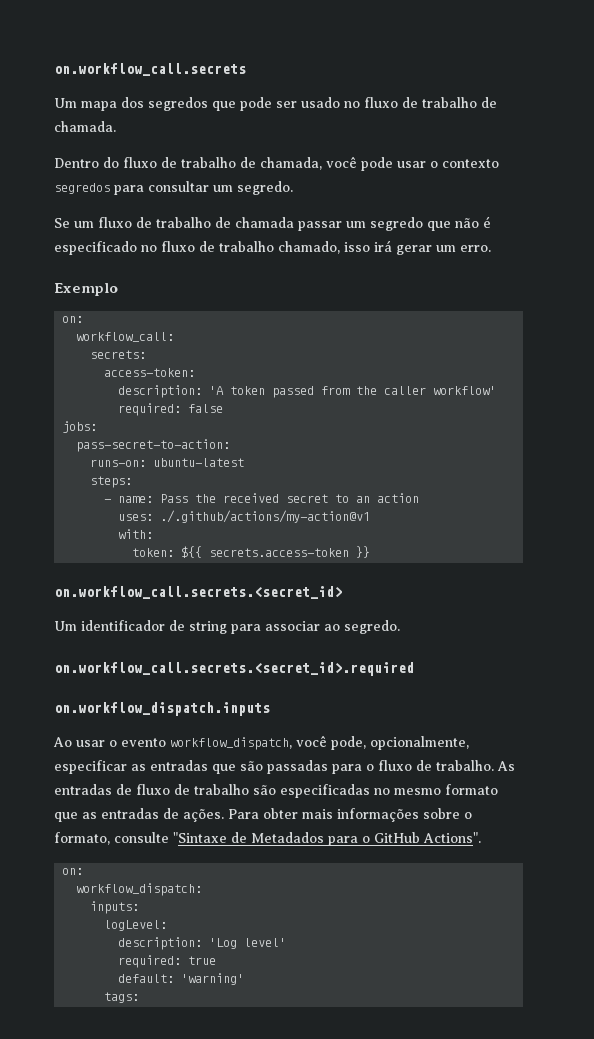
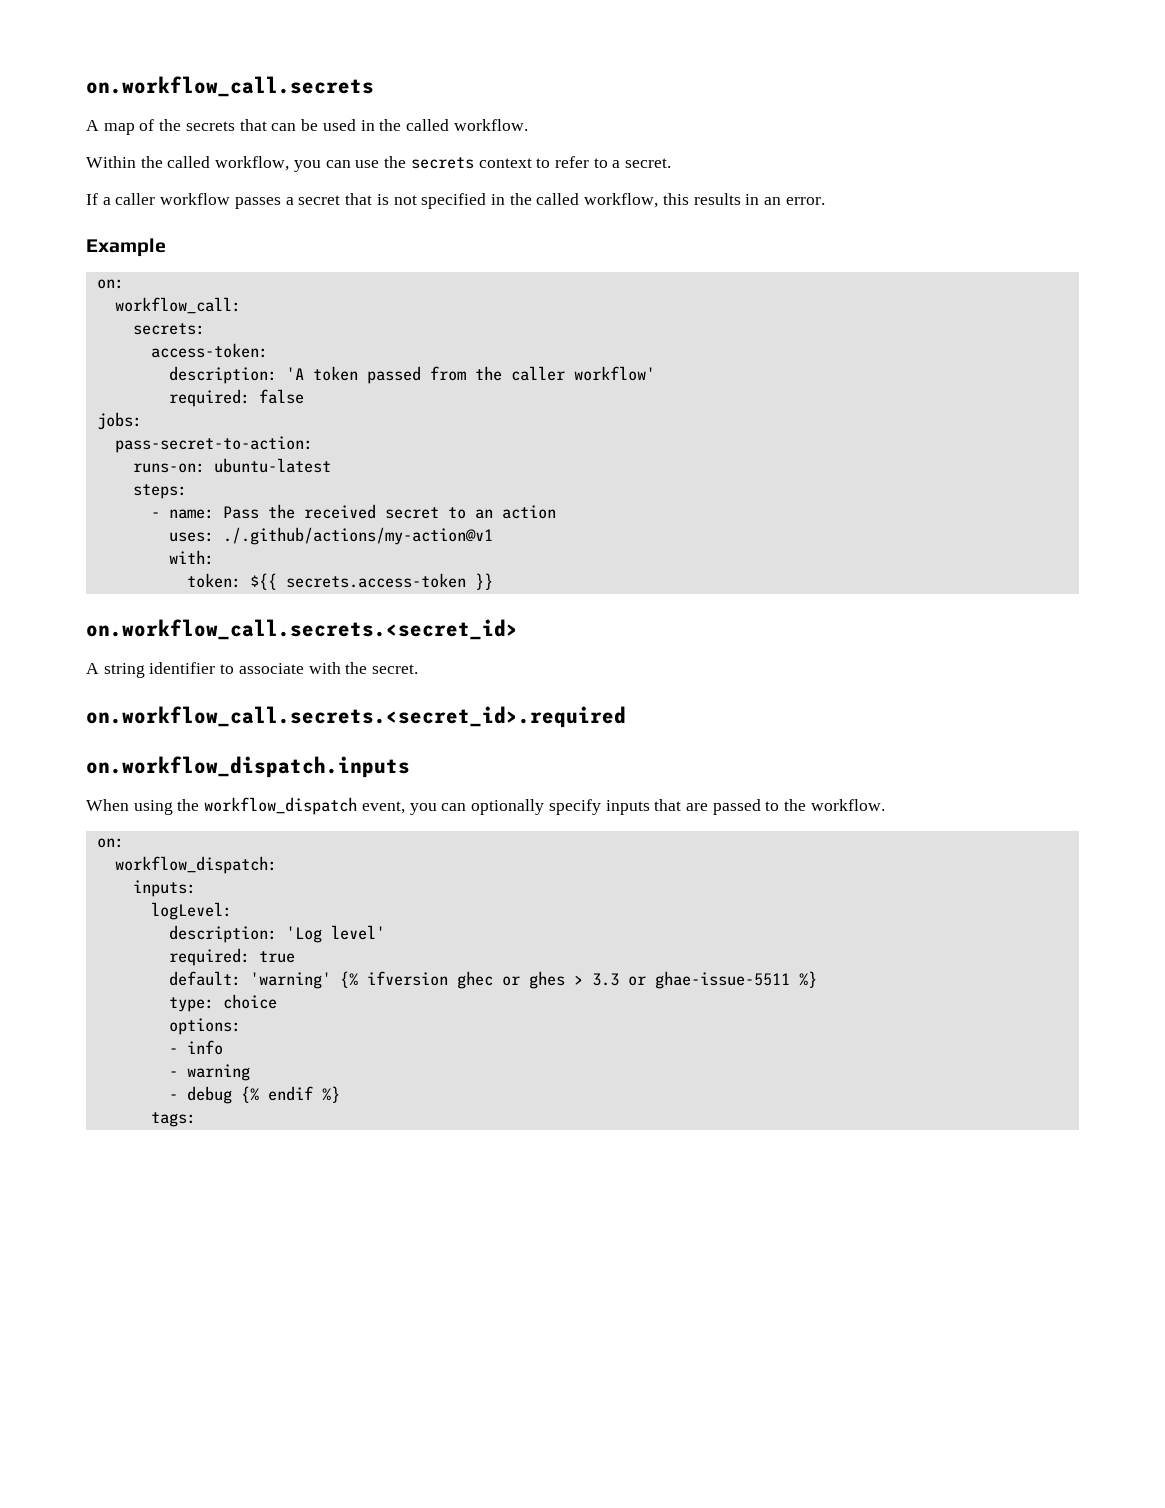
- Um mapa dos segredos que pode ser usado no fluxo de trabalho de chamada.
- Dentro do fluxo de trabalho de chamada, você pode usar o contexto segredos para consultar um segredo.
- Se um fluxo de trabalho de chamada passar um segredo que não é especificado no fluxo de trabalho chamado, isso irá gerar um erro.
- Exemplo
+ A map of the secrets that can be used in the called workflow.
+ Within the called workflow, you can use the secrets context to refer to a secret.
+ If a caller workflow passes a secret that is not specified in the called workflow, this results in an error.
+ Example
- Um identificador de string para associar ao segredo.
+ A string identifier to associate with the secret.
  on.workflow_call.secrets.<secret_id>.required
  on.workflow_dispatch.inputs
- Ao usar o evento workflow_dispatch, você pode, opcionalmente, especificar as entradas que são passadas para o fluxo de trabalho. As entradas de fluxo de trabalho são especificadas no mesmo formato que as entradas de ações. Para obter mais informações sobre o formato, consulte "Sintaxe de Metadados para o GitHub Actions".
+ When using the workflow_dispatch event, you can optionally specify inputs that are passed to the workflow.
- default: 'warning'
+ default: 'warning' {% ifversion ghec or ghes > 3.3 or ghae-issue-5511 %}
+ type: choice
+ options:
+ - info
+ - warning
+ - debug {% endif %}

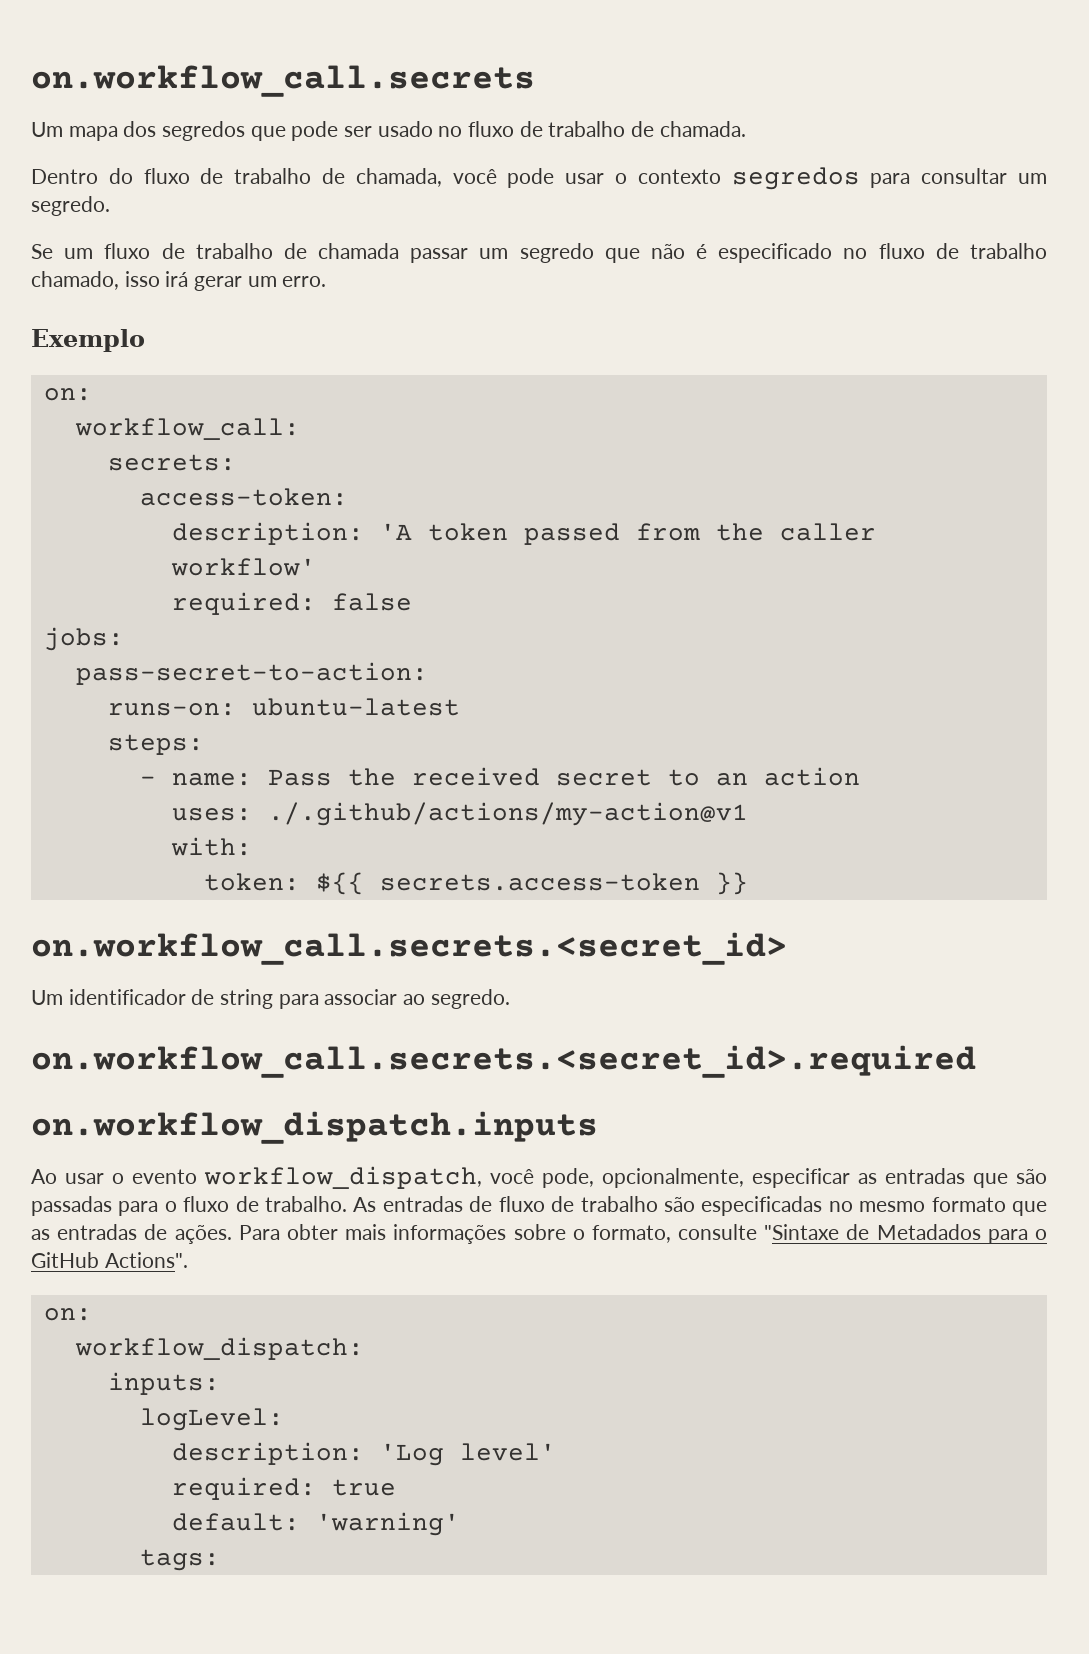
- A map of the secrets that can be used in the called workflow.
- Within the called workflow, you can use the secrets context to refer to a secret.
- If a caller workflow passes a secret that is not specified in the called workflow, this results in an error.
- Example
+ Um mapa dos segredos que pode ser usado no fluxo de trabalho de chamada.
+ Dentro do fluxo de trabalho de chamada, você pode usar o contexto segredos para consultar um segredo.
+ Se um fluxo de trabalho de chamada passar um segredo que não é especificado no fluxo de trabalho chamado, isso irá gerar um erro.
+ Exemplo
- A string identifier to associate with the secret.
+ Um identificador de string para associar ao segredo.
  on.workflow_call.secrets.<secret_id>.required
  on.workflow_dispatch.inputs
- When using the workflow_dispatch event, you can optionally specify inputs that are passed to the workflow.
+ Ao usar o evento workflow_dispatch, você pode, opcionalmente, especificar as entradas que são passadas para o fluxo de trabalho. As entradas de fluxo de trabalho são especificadas no mesmo formato que as entradas de ações. Para obter mais informações sobre o formato, consulte "Sintaxe de Metadados para o GitHub Actions".
- default: 'warning' {% ifversion ghec or ghes > 3.3 or ghae-issue-5511 %}
- type: choice
- options:
- - info
- - warning
- - debug {% endif %}
+ default: 'warning'

